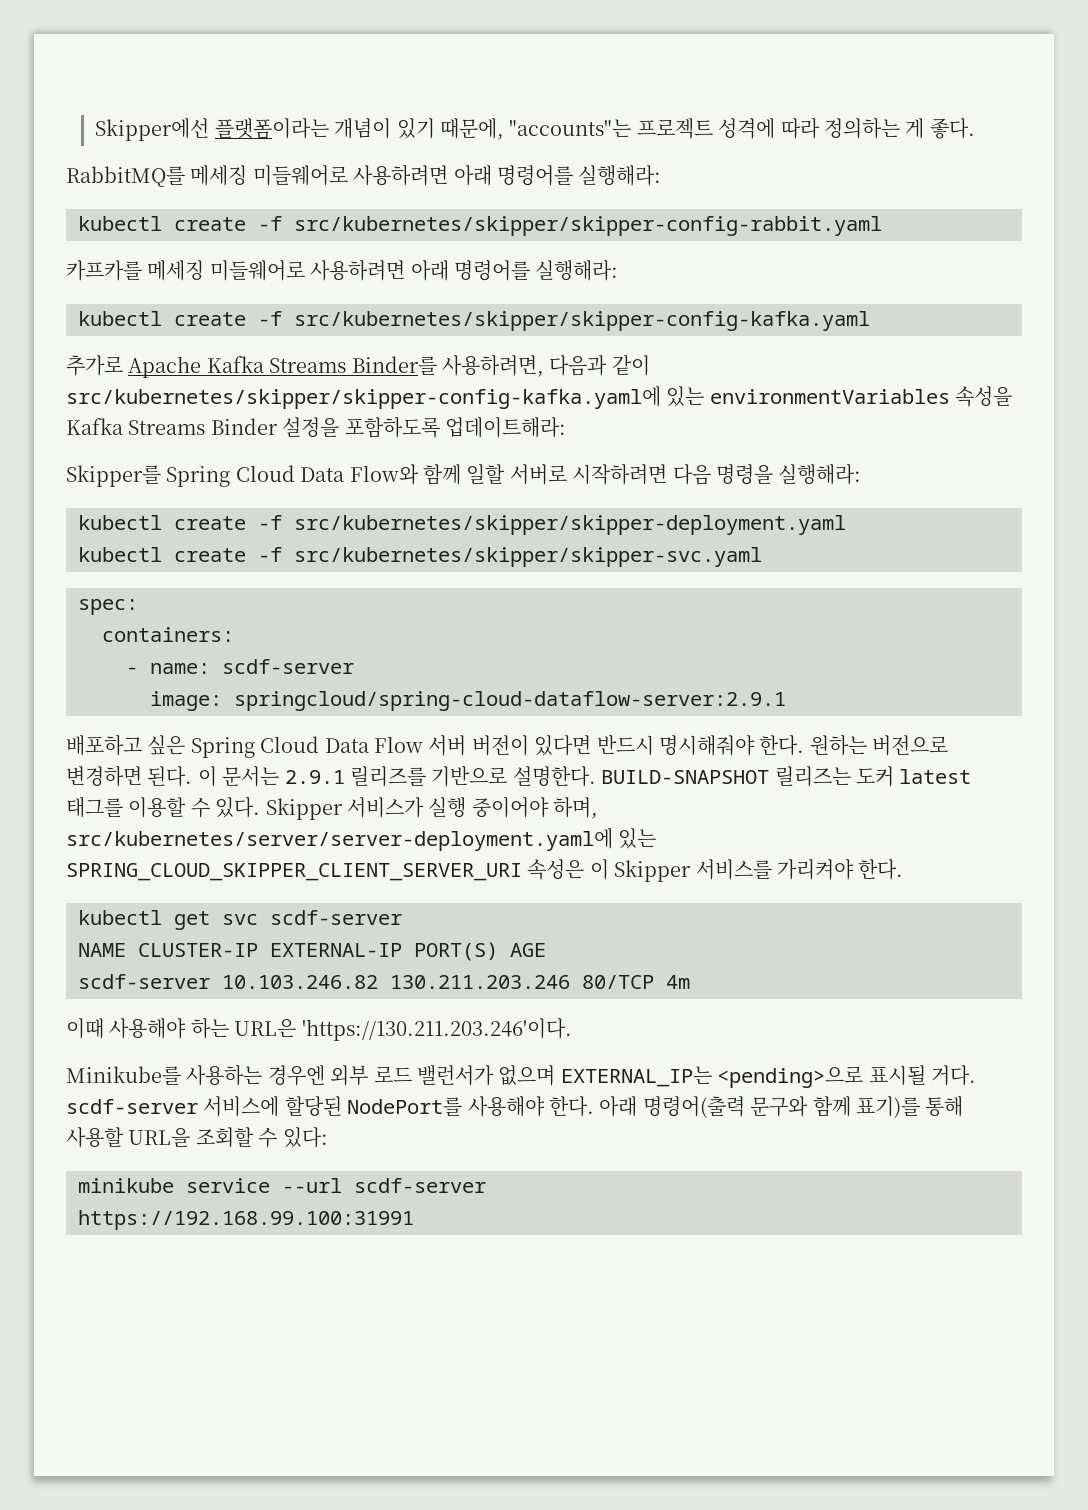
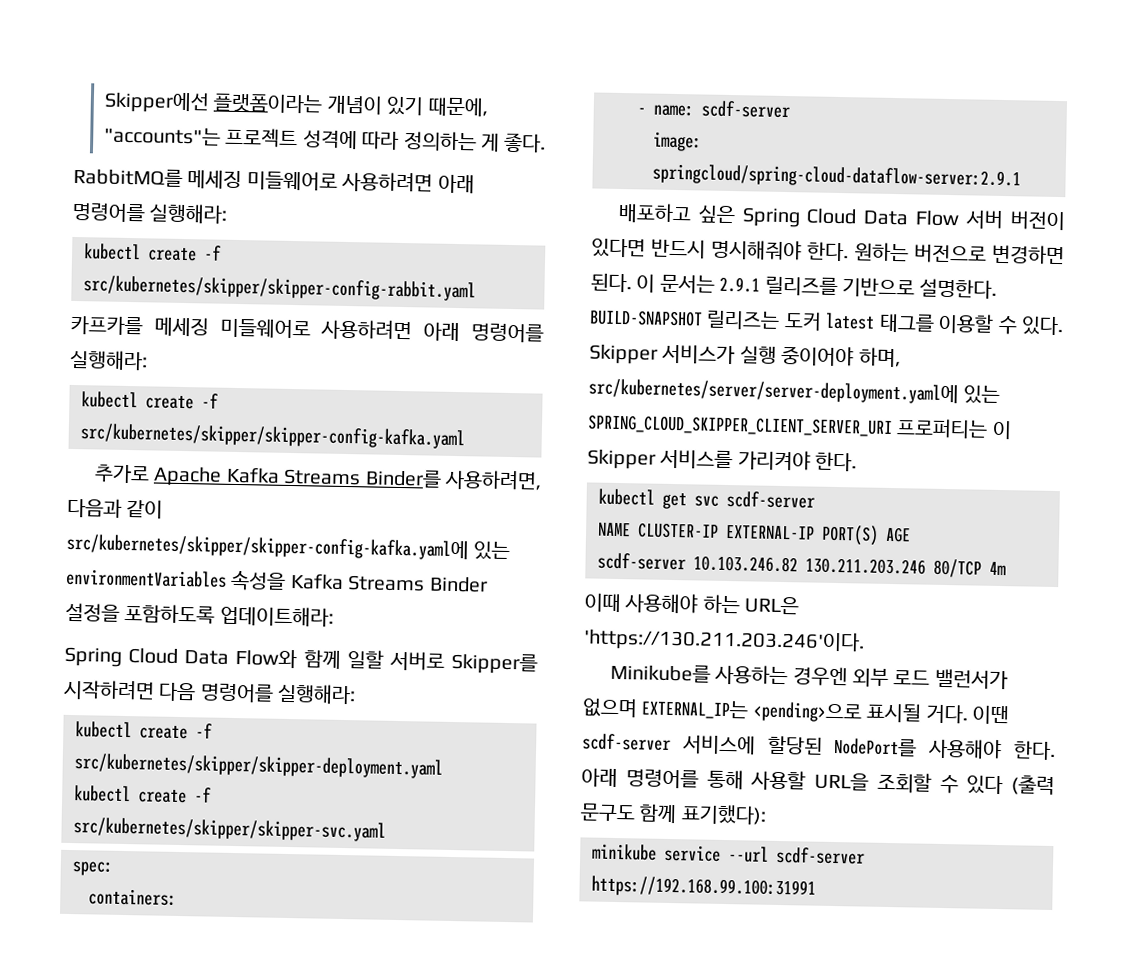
- Skipper를 Spring Cloud Data Flow와 함께 일할 서버로 시작하려면 다음 명령을 실행해라:
+ Spring Cloud Data Flow와 함께 일할 서버로 Skipper를 시작하려면 다음 명령어를 실행해라:
- Skipper 서비스가 실행 중이어야 하며, src/kubernetes/server/server-deployment.yaml에 있는 SPRING_CLOUD_SKIPPER_CLIENT_SERVER_URI 속성은 이 Skipper 서비스를 가리켜야 한다.
+ Skipper 서비스가 실행 중이어야 하며, src/kubernetes/server/server-deployment.yaml에 있는 SPRING_CLOUD_SKIPPER_CLIENT_SERVER_URI 프로퍼티는 이 Skipper 서비스를 가리켜야 한다.
- Minikube를 사용하는 경우엔 외부 로드 밸런서가 없으며 EXTERNAL_IP는 <pending>으로 표시될 거다. scdf-server 서비스에 할당된 NodePort를 사용해야 한다.
+ Minikube를 사용하는 경우엔 외부 로드 밸런서가 없으며 EXTERNAL_IP는 <pending>으로 표시될 거다. 이땐 scdf-server 서비스에 할당된 NodePort를 사용해야 한다.
- 아래 명령어(출력 문구와 함께 표기)를 통해 사용할 URL을 조회할 수 있다:
+ 아래 명령어를 통해 사용할 URL을 조회할 수 있다 (출력 문구도 함께 표기했다):

